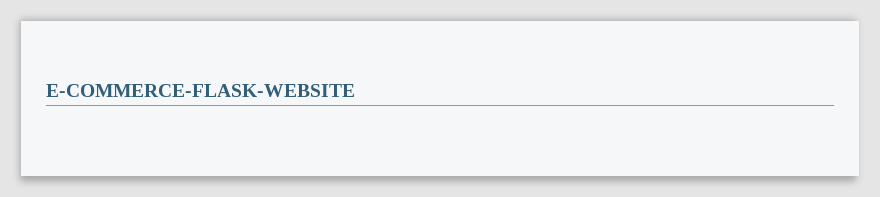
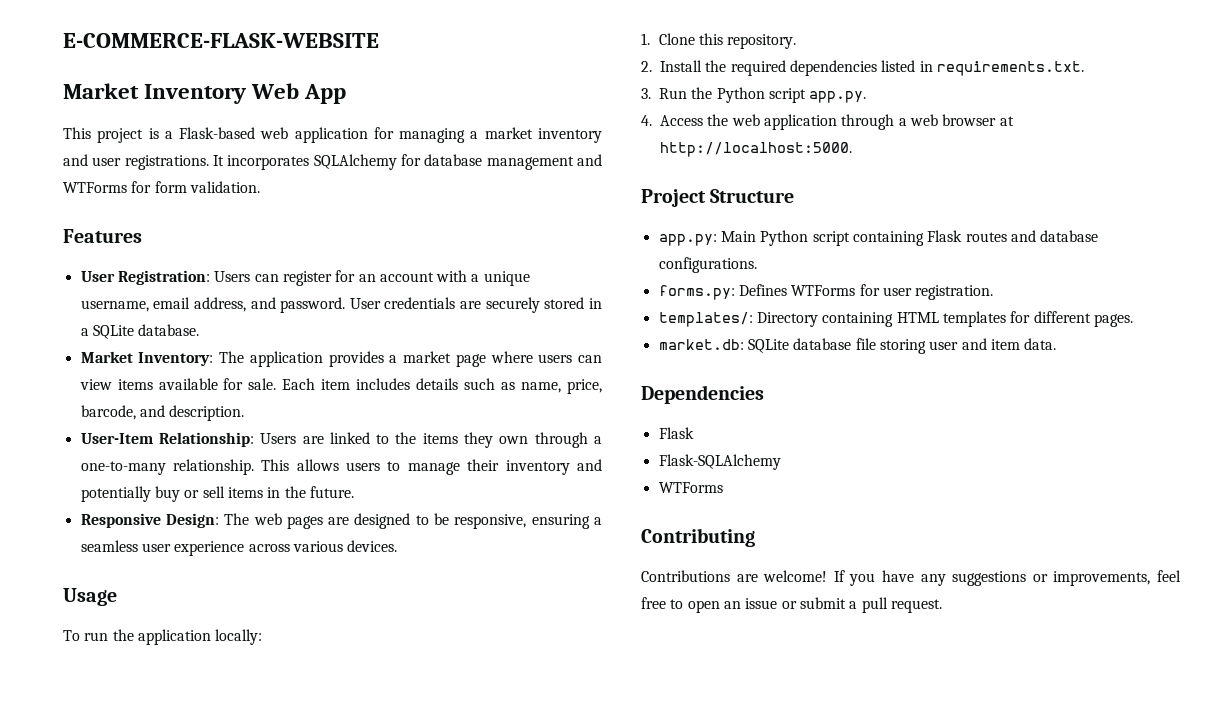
+ Market Inventory Web App
+ This project is a Flask-based web application for managing a market inventory and user registrations. It incorporates SQLAlchemy for database management and WTForms for form validation.
+ Features
+ User Registration: Users can register for an account with a unique username, email address, and password. User credentials are securely stored in a SQLite database.
+ Market Inventory: The application provides a market page where users can view items available for sale. Each item includes details such as name, price, barcode, and description.
+ User-Item Relationship: Users are linked to the items they own through a one-to-many relationship. This allows users to manage their inventory and potentially buy or sell items in the future.
+ Responsive Design: The web pages are designed to be responsive, ensuring a seamless user experience across various devices.
+ Usage
+ To run the application locally:
+ 1. Clone this repository.
+ 2. Install the required dependencies listed in requirements.txt.
+ 3. Run the Python script app.py.
+ 4. Access the web application through a web browser at http://localhost:5000.
+ Project Structure
+ app.py: Main Python script containing Flask routes and database configurations.
+ forms.py: Defines WTForms for user registration.
+ templates/: Directory containing HTML templates for different pages.
+ market.db: SQLite database file storing user and item data.
+ Dependencies
+ Flask
+ Flask-SQLAlchemy
+ WTForms
+ Contributing
+ Contributions are welcome! If you have any suggestions or improvements, feel free to open an issue or submit a pull request.

